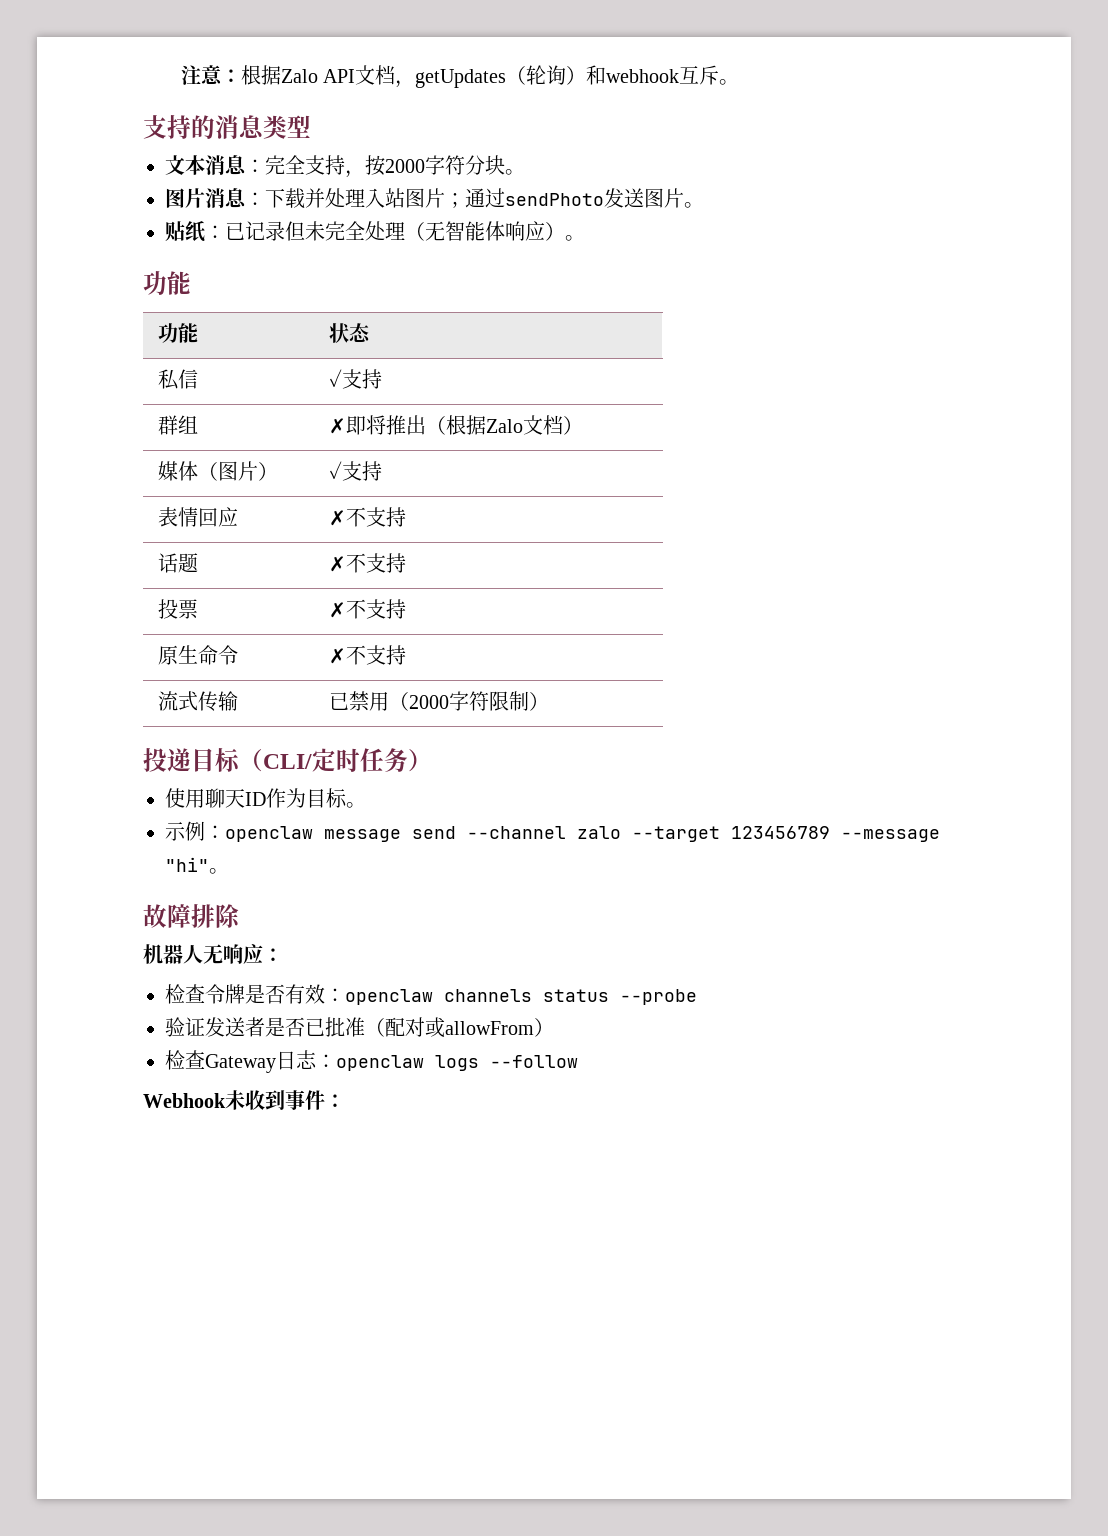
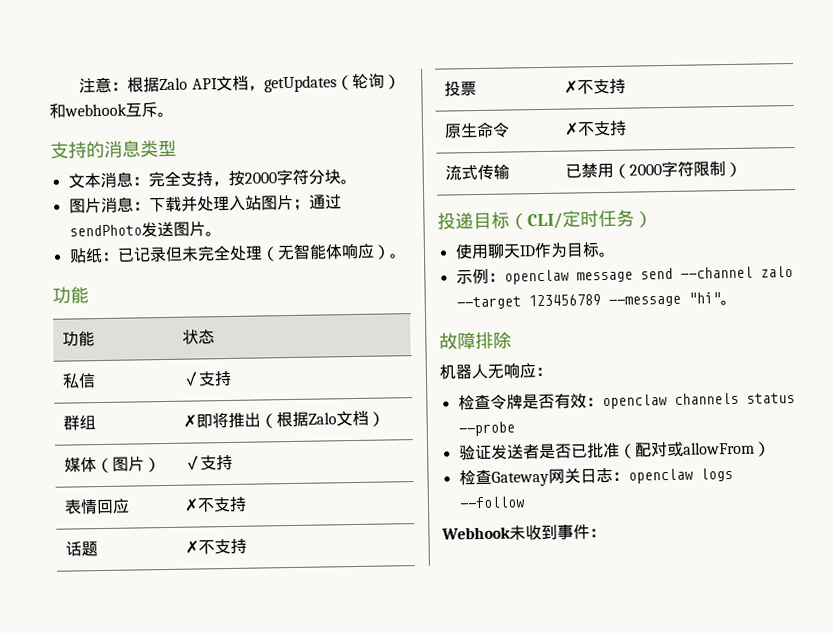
- 检查Gateway日志：openclaw logs --follow
+ 检查Gateway网关日志：openclaw logs --follow

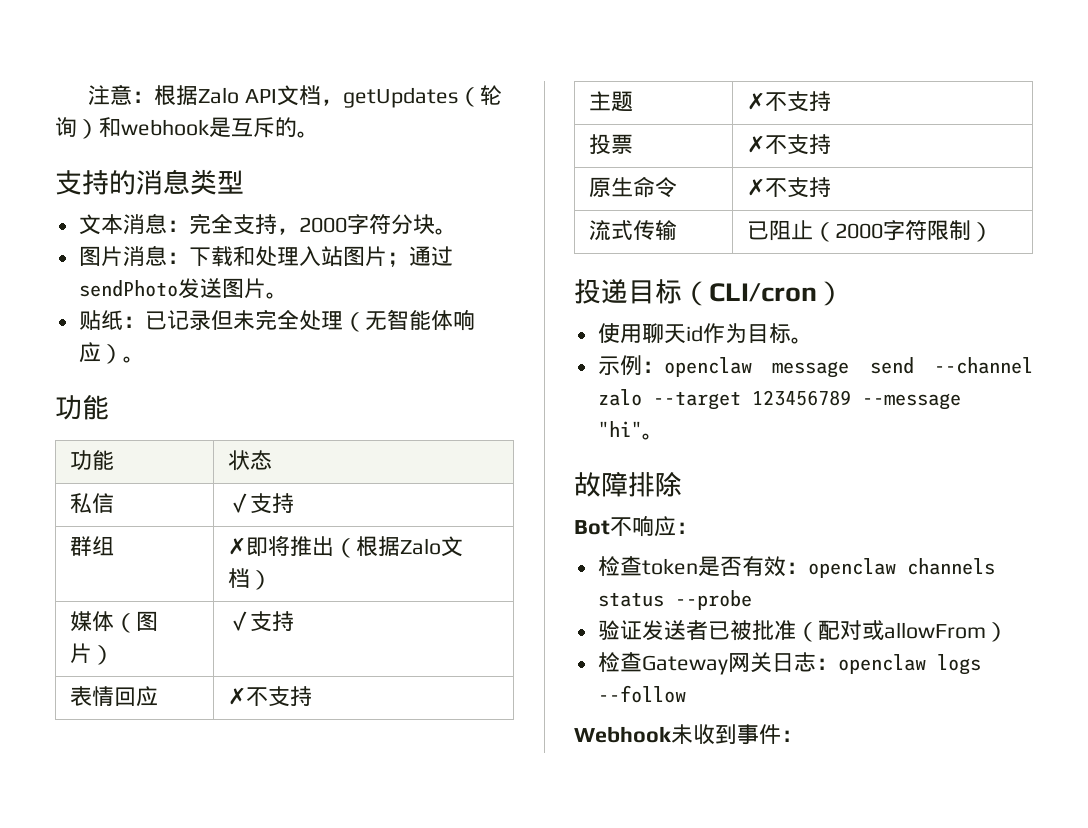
- 注意：根据Zalo API文档，getUpdates（轮询）和webhook互斥。
+ 注意：根据Zalo API文档，getUpdates（轮询）和webhook是互斥的。
- 文本消息：完全支持，按2000字符分块。
+ 文本消息：完全支持，2000字符分块。
- 图片消息：下载并处理入站图片；通过sendPhoto发送图片。
+ 图片消息：下载和处理入站图片；通过sendPhoto发送图片。
- 话题 | ✗不支持
+ 主题 | ✗不支持
- 流式传输 | 已禁用（2000字符限制）
+ 流式传输 | 已阻止（2000字符限制）
- 投递目标（CLI/定时任务）
+ 投递目标（CLI/cron）
- 使用聊天ID作为目标。
+ 使用聊天id作为目标。
- 机器人无响应：
+ Bot不响应：
- 检查令牌是否有效：openclaw channels status --probe
+ 检查token是否有效：openclaw channels status --probe
- 验证发送者是否已批准（配对或allowFrom）
+ 验证发送者已被批准（配对或allowFrom）

